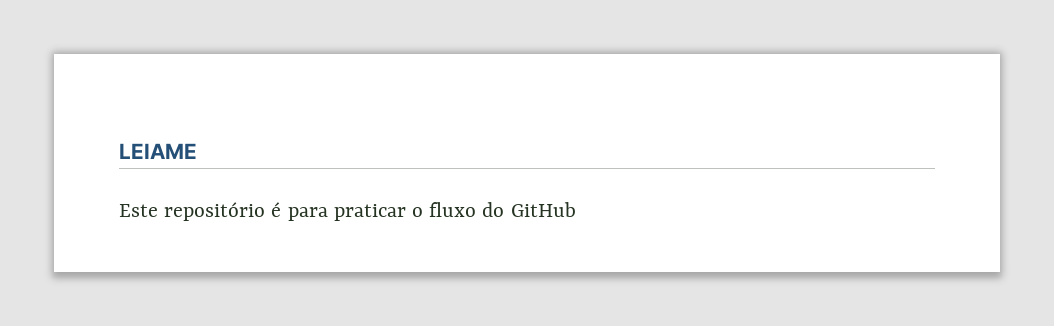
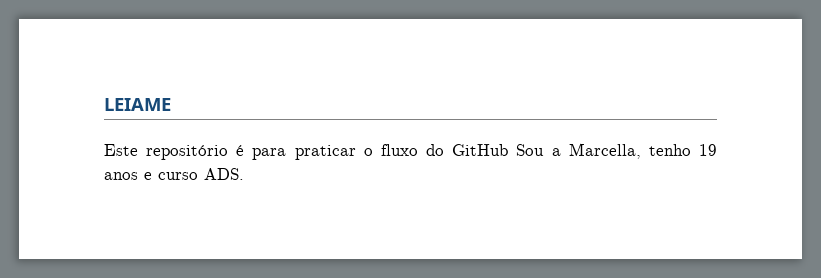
- Este repositório é para praticar o fluxo do GitHub
+ Este repositório é para praticar o fluxo do GitHub Sou a Marcella, tenho 19 anos e curso ADS.

